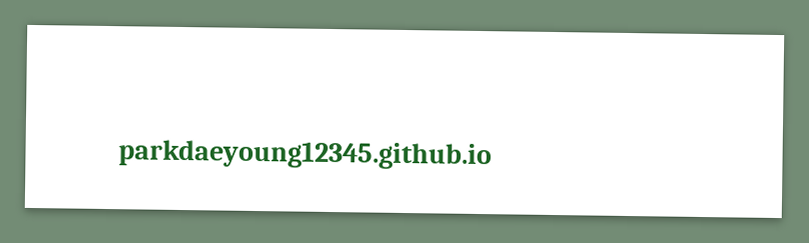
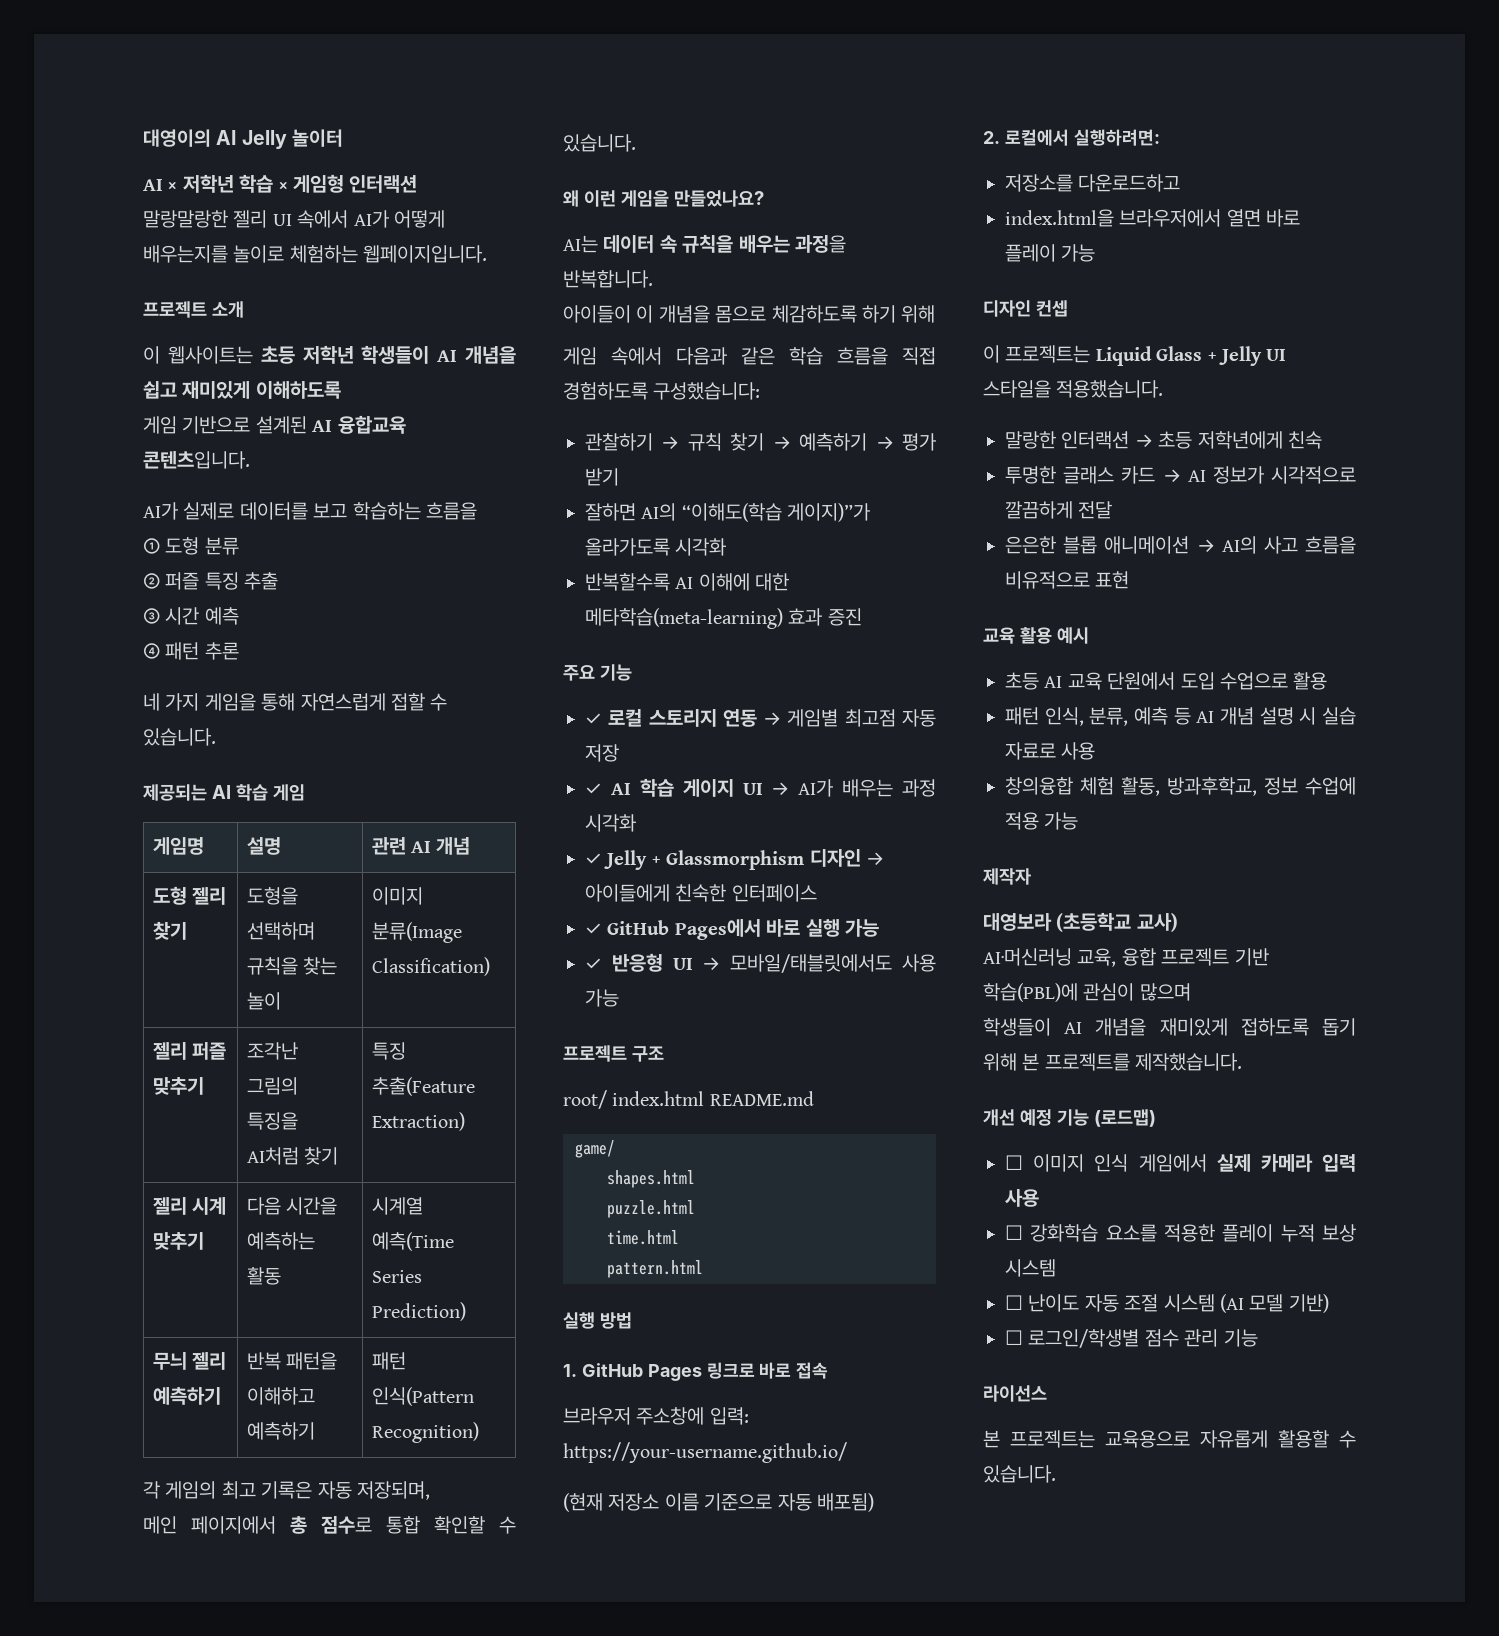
- parkdaeyoung12345.github.io
+ 대영이의 AI Jelly 놀이터
+ AI × 저학년 학습 × 게임형 인터랙션
+ 말랑말랑한 젤리 UI 속에서 AI가 어떻게 배우는지를 놀이로 체험하는 웹페이지입니다.
+ 프로젝트 소개
+ 이 웹사이트는 초등 저학년 학생들이 AI 개념을 쉽고 재미있게 이해하도록
+ 게임 기반으로 설계된 AI 융합교육 콘텐츠입니다.
+ AI가 실제로 데이터를 보고 학습하는 흐름을
+ ① 도형 분류
+ ② 퍼즐 특징 추출
+ ③ 시간 예측
+ ④ 패턴 추론
+ 네 가지 게임을 통해 자연스럽게 접할 수 있습니다.
+ 제공되는 AI 학습 게임
+ 게임명 | 설명 | 관련 AI 개념
+ 도형 젤리 찾기 | 도형을 선택하며 규칙을 찾는 놀이 | 이미지 분류(Image Classification)
+ 젤리 퍼즐 맞추기 | 조각난 그림의 특징을 AI처럼 찾기 | 특징 추출(Feature Extraction)
+ 젤리 시계 맞추기 | 다음 시간을 예측하는 활동 | 시계열 예측(Time Series Prediction)
+ 무늬 젤리 예측하기 | 반복 패턴을 이해하고 예측하기 | 패턴 인식(Pattern Recognition)
+ 각 게임의 최고 기록은 자동 저장되며,
+ 메인 페이지에서 총 점수로 통합 확인할 수 있습니다.
+ 왜 이런 게임을 만들었나요?
+ AI는 데이터 속 규칙을 배우는 과정을 반복합니다.
+ 아이들이 이 개념을 몸으로 체감하도록 하기 위해
+ 게임 속에서 다음과 같은 학습 흐름을 직접 경험하도록 구성했습니다:
+ 관찰하기 → 규칙 찾기 → 예측하기 → 평가 받기
+ 잘하면 AI의 “이해도(학습 게이지)”가 올라가도록 시각화
+ 반복할수록 AI 이해에 대한 메타학습(meta-learning) 효과 증진
+ 주요 기능
+ ✓ 로컬 스토리지 연동 → 게임별 최고점 자동 저장
+ ✓ AI 학습 게이지 UI → AI가 배우는 과정 시각화
+ ✓ Jelly + Glassmorphism 디자인 → 아이들에게 친숙한 인터페이스
+ ✓ GitHub Pages에서 바로 실행 가능
+ ✓ 반응형 UI → 모바일/태블릿에서도 사용 가능
+ 프로젝트 구조
+ root/ index.html README.md
+ game/
+ shapes.html
+ puzzle.html
+ time.html
+ pattern.html
+ 실행 방법
+ 1. GitHub Pages 링크로 바로 접속
+ 브라우저 주소창에 입력: https://your-username.github.io/
+ (현재 저장소 이름 기준으로 자동 배포됨)
+ 2. 로컬에서 실행하려면:
+ 저장소를 다운로드하고
+ index.html을 브라우저에서 열면 바로 플레이 가능
+ 디자인 컨셉
+ 이 프로젝트는 Liquid Glass + Jelly UI 스타일을 적용했습니다.
+ 말랑한 인터랙션 → 초등 저학년에게 친숙
+ 투명한 글래스 카드 → AI 정보가 시각적으로 깔끔하게 전달
+ 은은한 블롭 애니메이션 → AI의 사고 흐름을 비유적으로 표현
+ 교육 활용 예시
+ 초등 AI 교육 단원에서 도입 수업으로 활용
+ 패턴 인식, 분류, 예측 등 AI 개념 설명 시 실습 자료로 사용
+ 창의융합 체험 활동, 방과후학교, 정보 수업에 적용 가능
+ 제작자
+ 대영보라 (초등학교 교사)
+ AI·머신러닝 교육, 융합 프로젝트 기반 학습(PBL)에 관심이 많으며
+ 학생들이 AI 개념을 재미있게 접하도록 돕기 위해 본 프로젝트를 제작했습니다.
+ 개선 예정 기능 (로드맵)
+ ☐ 이미지 인식 게임에서 실제 카메라 입력 사용
+ ☐ 강화학습 요소를 적용한 플레이 누적 보상 시스템
+ ☐ 난이도 자동 조절 시스템 (AI 모델 기반)
+ ☐ 로그인/학생별 점수 관리 기능
+ 라이선스
+ 본 프로젝트는 교육용으로 자유롭게 활용할 수 있습니다.

